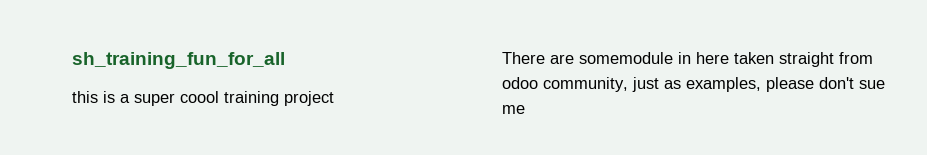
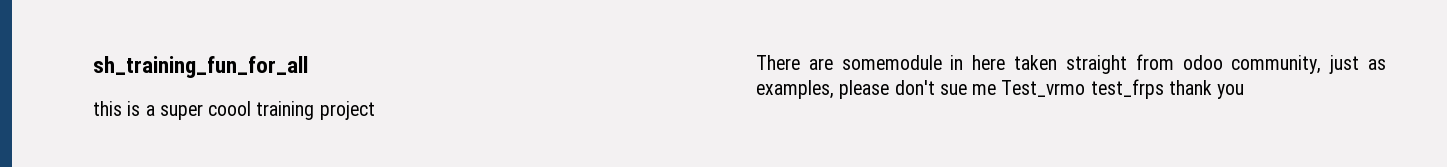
- There are somemodule in here taken straight from odoo community, just as examples, please don't sue me
+ There are somemodule in here taken straight from odoo community, just as examples, please don't sue me Test_vrmo test_frps thank you

